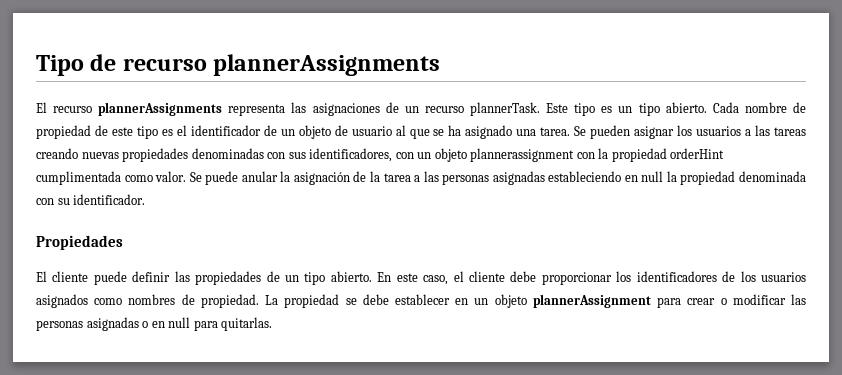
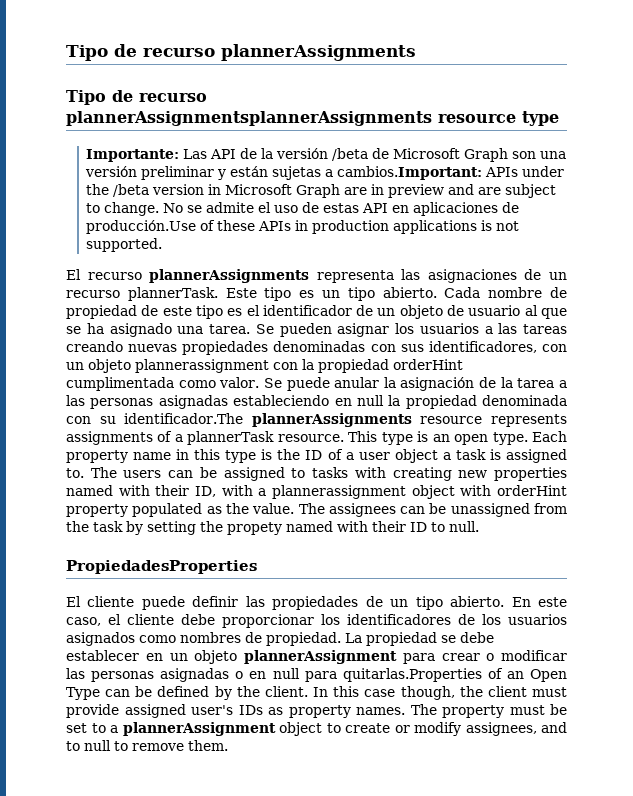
+ Tipo de recurso plannerAssignmentsplannerAssignments resource type
+ Importante: Las API de la versión /beta de Microsoft Graph son una versión preliminar y están sujetas a cambios.Important: APIs under the /beta version in Microsoft Graph are in preview and are subject to change. No se admite el uso de estas API en aplicaciones de producción.Use of these APIs in production applications is not supported.
- Se puede anular la asignación de la tarea a las personas asignadas estableciendo en null la propiedad denominada con su identificador.
- Propiedades
+ Se puede anular la asignación de la tarea a las personas asignadas estableciendo en null la propiedad denominada con su identificador.The plannerAssignments resource represents assignments of a plannerTask resource. This type is an open type. Each property name in this type is the ID of a user object a task is assigned to. The users can be assigned to tasks with creating new properties named with their ID, with a plannerassignment object with orderHint property populated as the value. The assignees can be unassigned from the task by setting the propety named with their ID to null.
+ PropiedadesProperties
- La propiedad se debe establecer en un objeto plannerAssignment para crear o modificar las personas asignadas o en null para quitarlas.
+ La propiedad se debe establecer en un objeto plannerAssignment para crear o modificar las personas asignadas o en null para quitarlas.Properties of an Open Type can be defined by the client. In this case though, the client must provide assigned user's IDs as property names. The property must be set to a plannerAssignment object to create or modify assignees, and to null to remove them.

